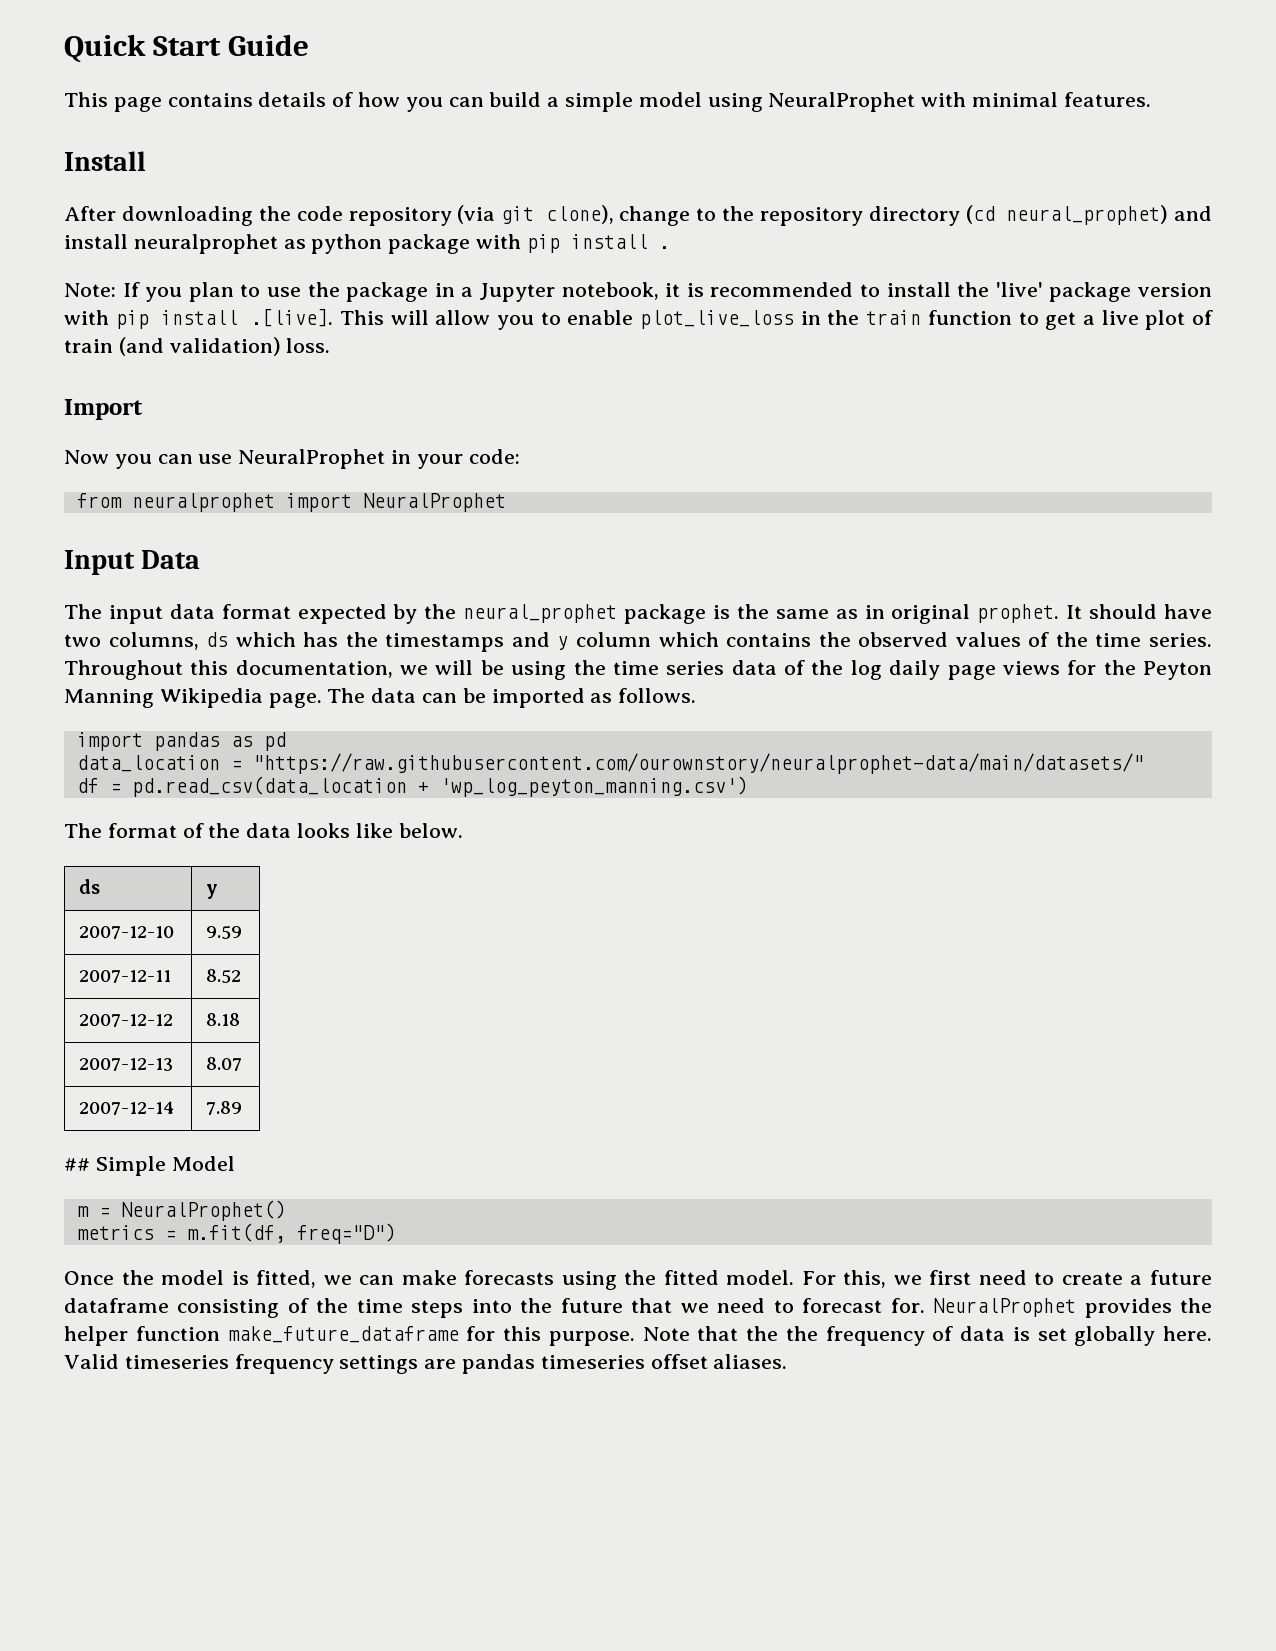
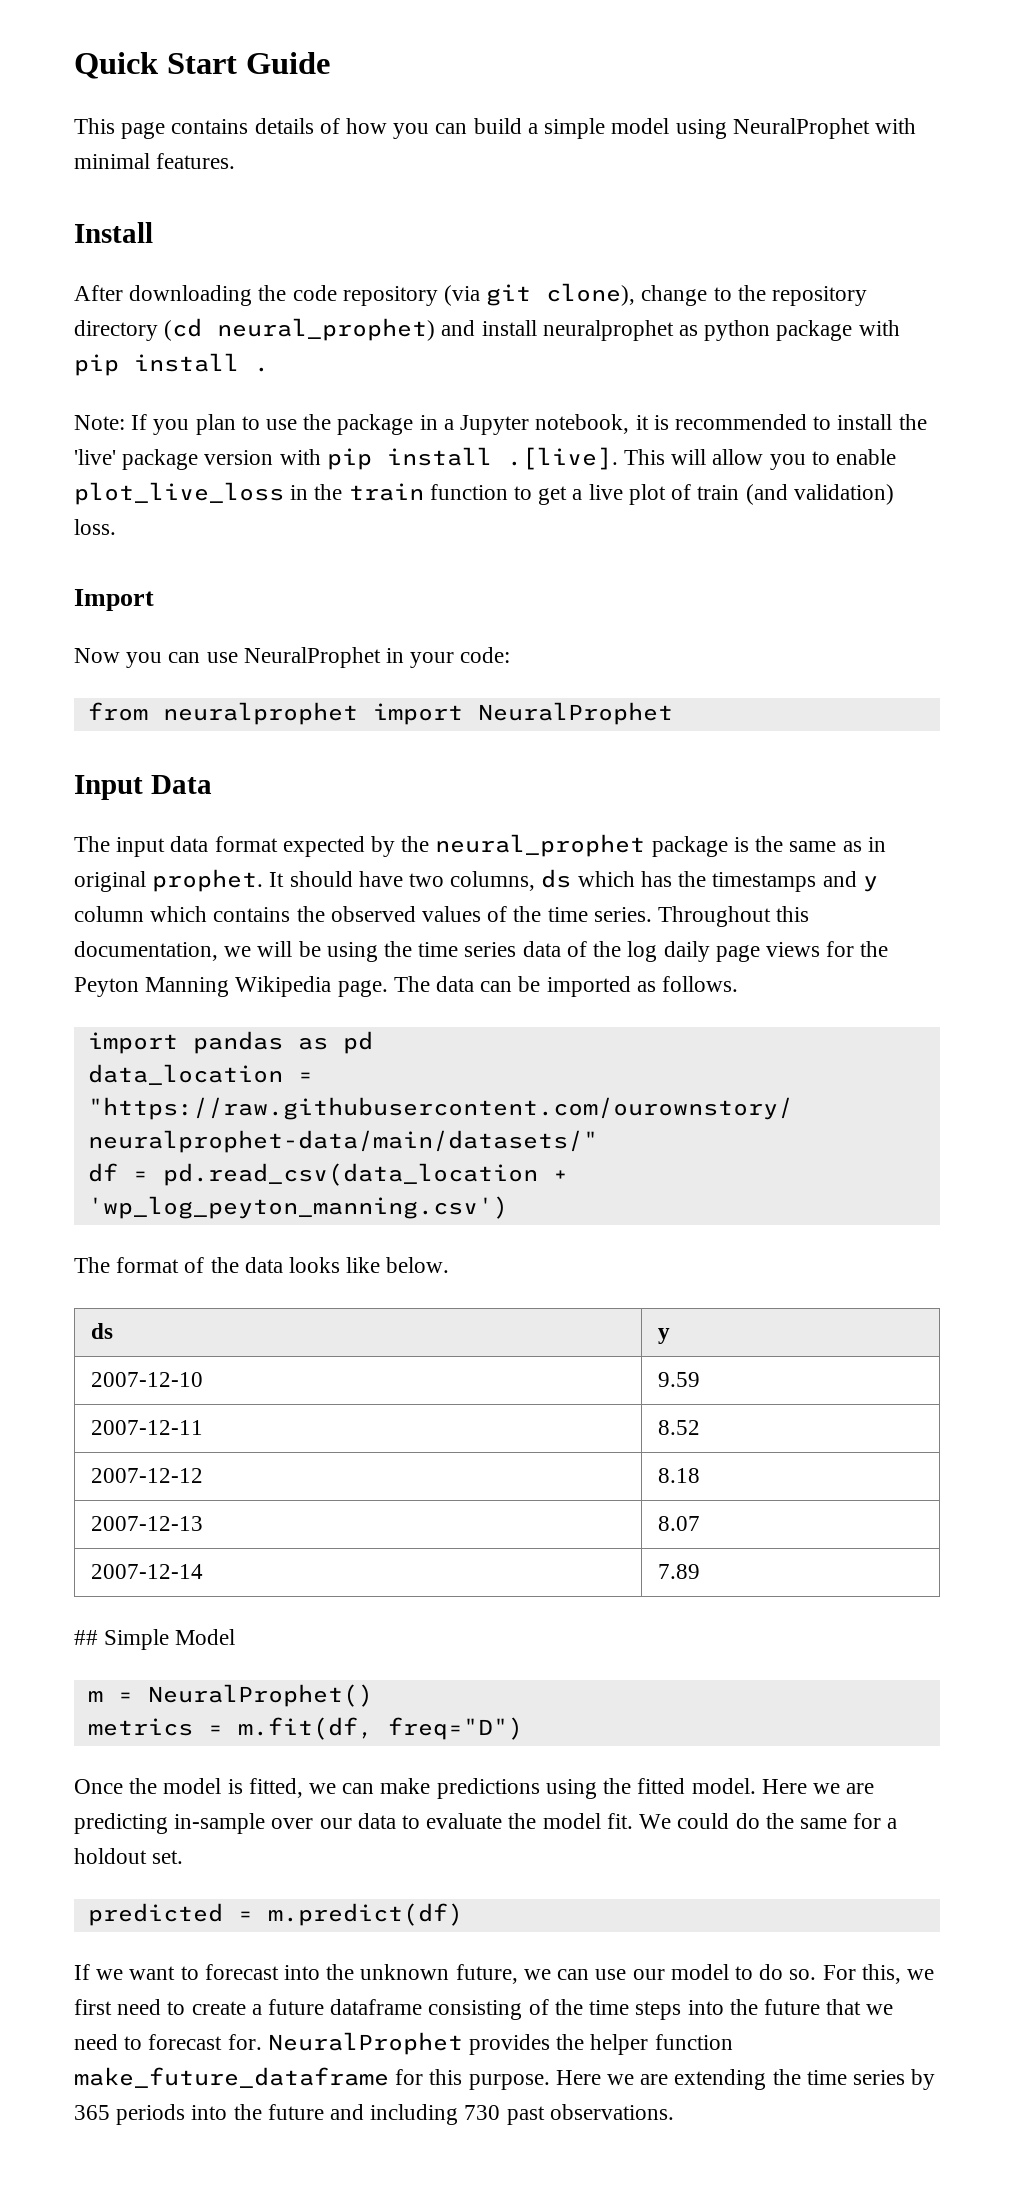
- Once the model is fitted, we can make forecasts using the fitted model.
+ Once the model is fitted, we can make predictions using the fitted model.
+ Here we are predicting in-sample over our data to evaluate the model fit. We could do the same for a holdout set.
+ predicted = m.predict(df)
+ If we want to forecast into the unknown future, we can use our model to do so.
- Note that the the frequency of data is set globally here. Valid timeseries frequency settings are pandas timeseries offset aliases.
+ Here we are extending the time series by 365 periods into the future and including 730 past observations.

